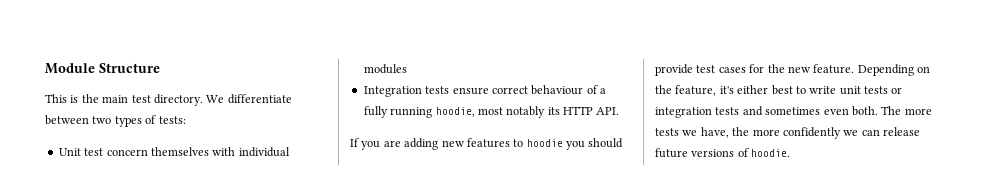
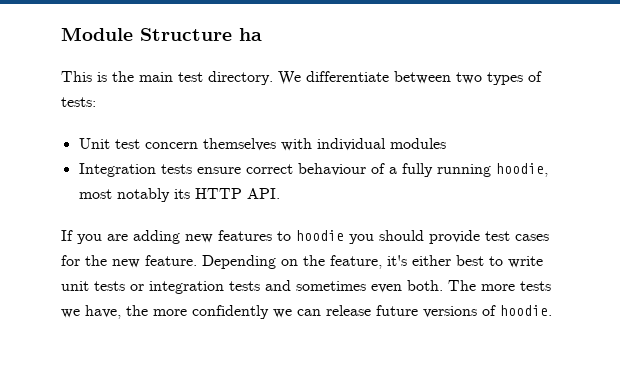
- Module Structure
+ Module Structure ha

